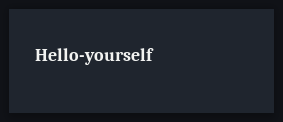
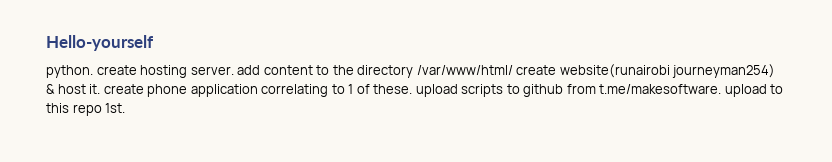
+ python. create hosting server. add content to the directory /var/www/html/ create website(runairobi journeyman254) & host it. create phone application correlating to 1 of these. upload scripts to github from t.me/makesoftware. upload to this repo 1st.

